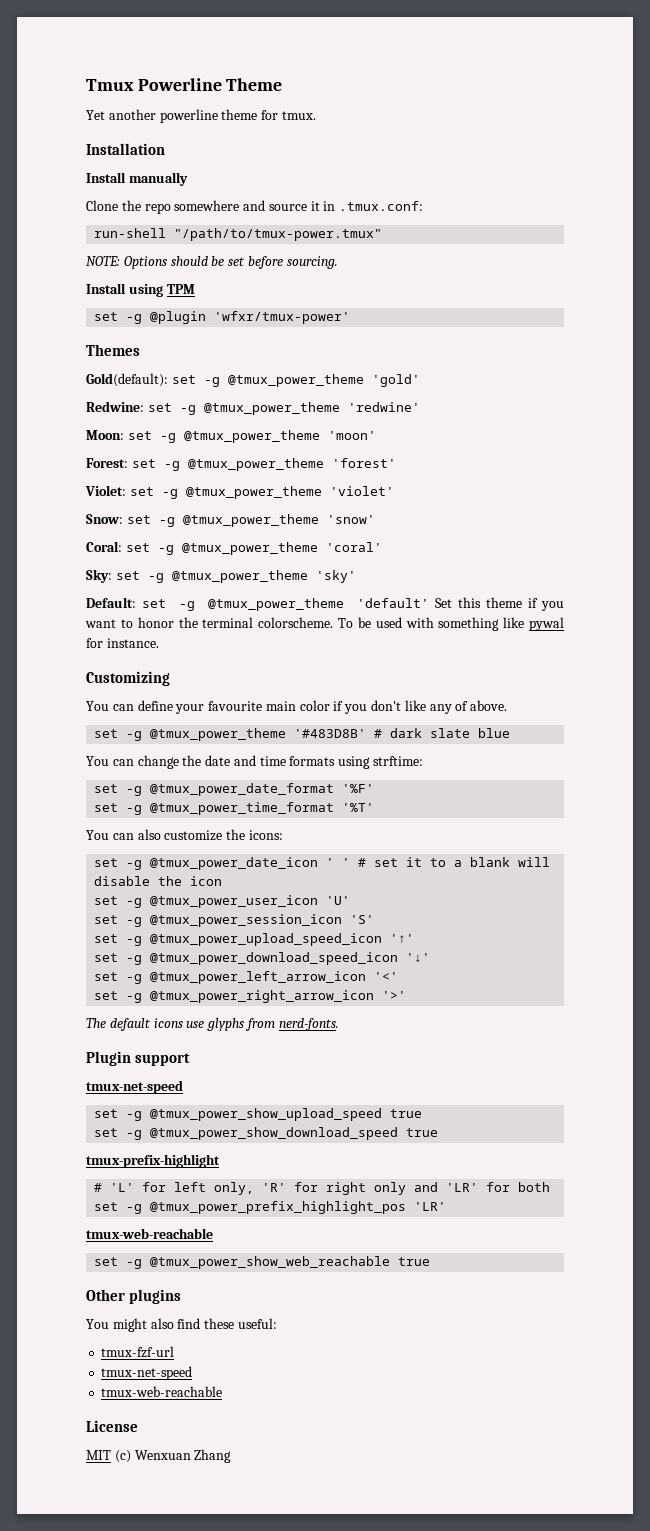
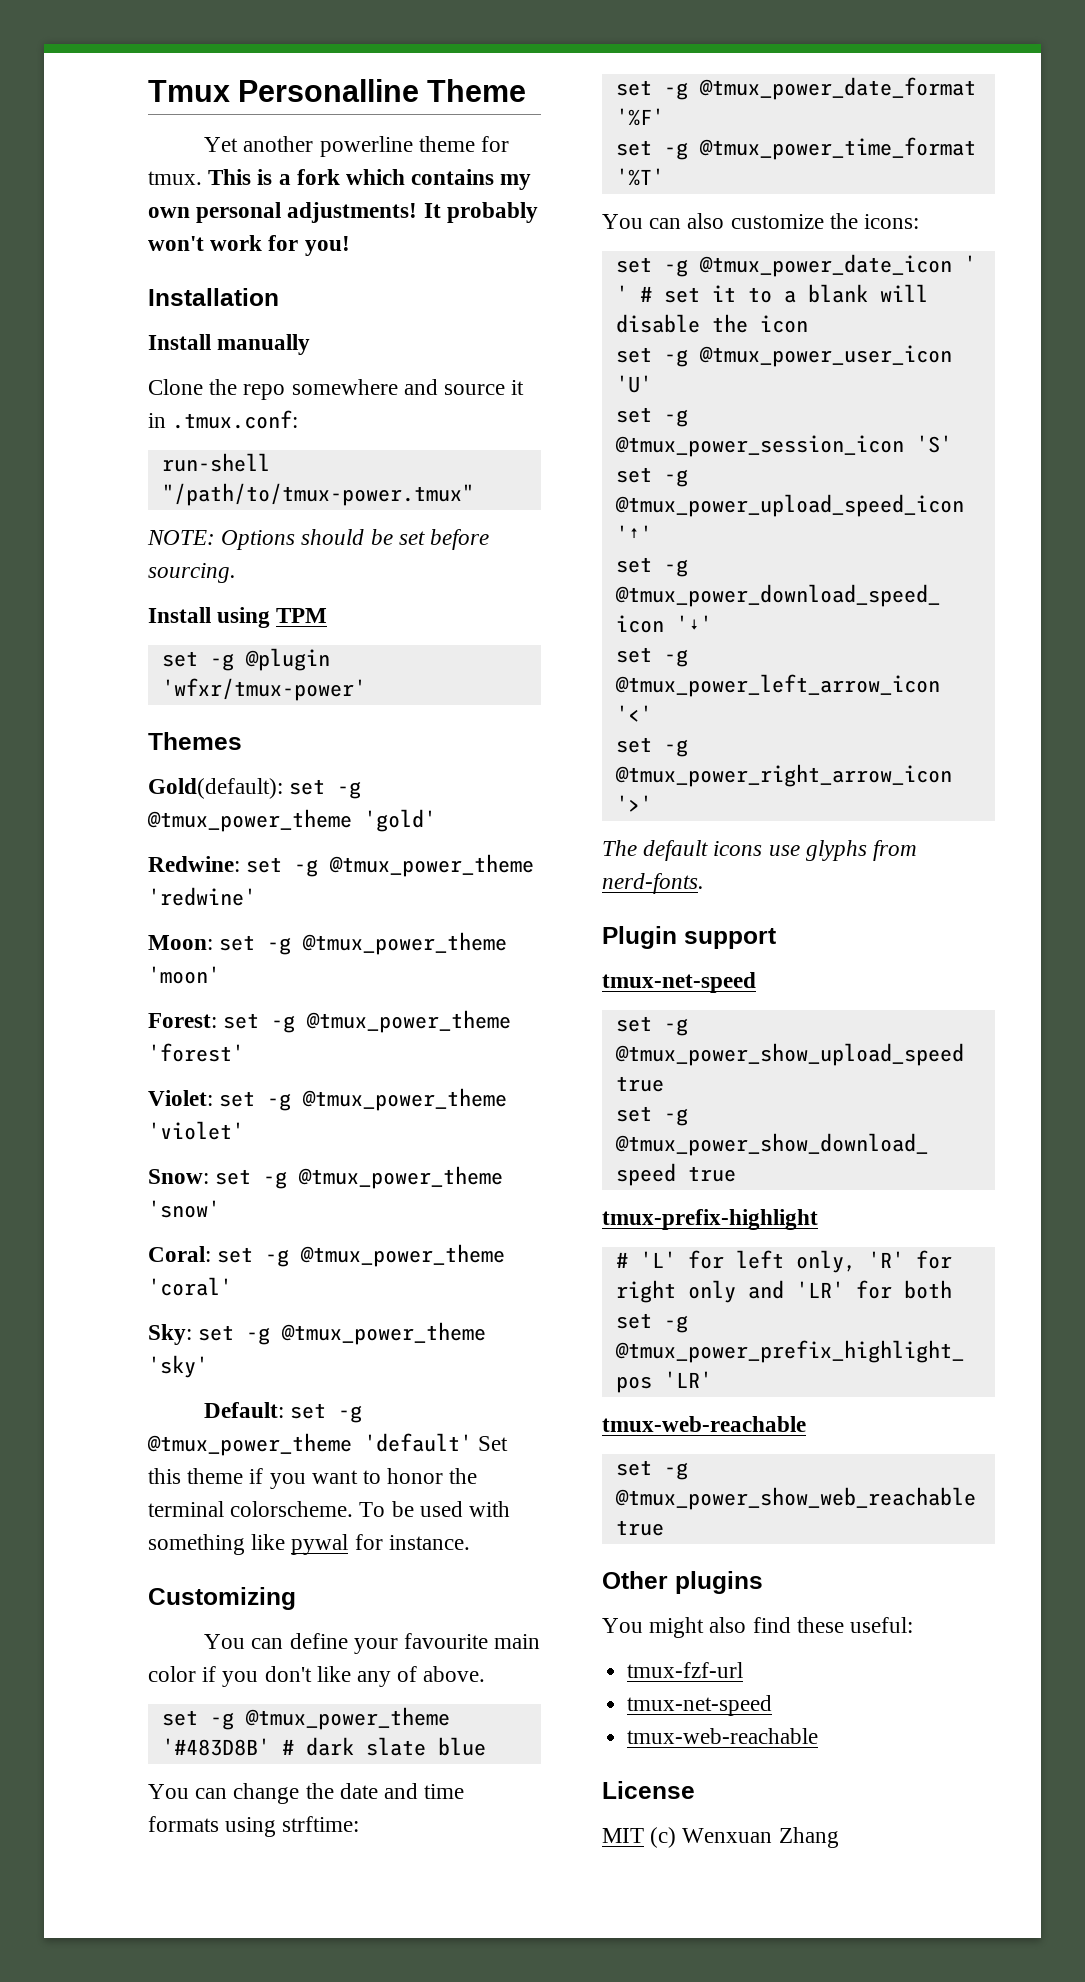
- Tmux Powerline Theme
+ Tmux Personalline Theme
+ This is a fork which contains my own personal adjustments! It probably won't work for you!

